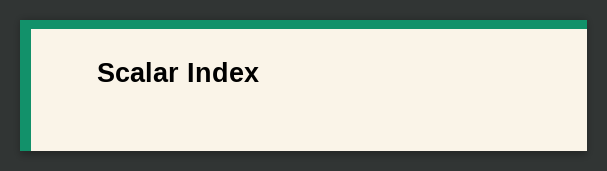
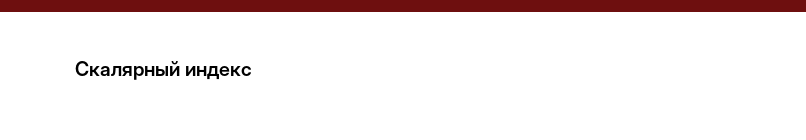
- Scalar Index
+ Скалярный индекс

